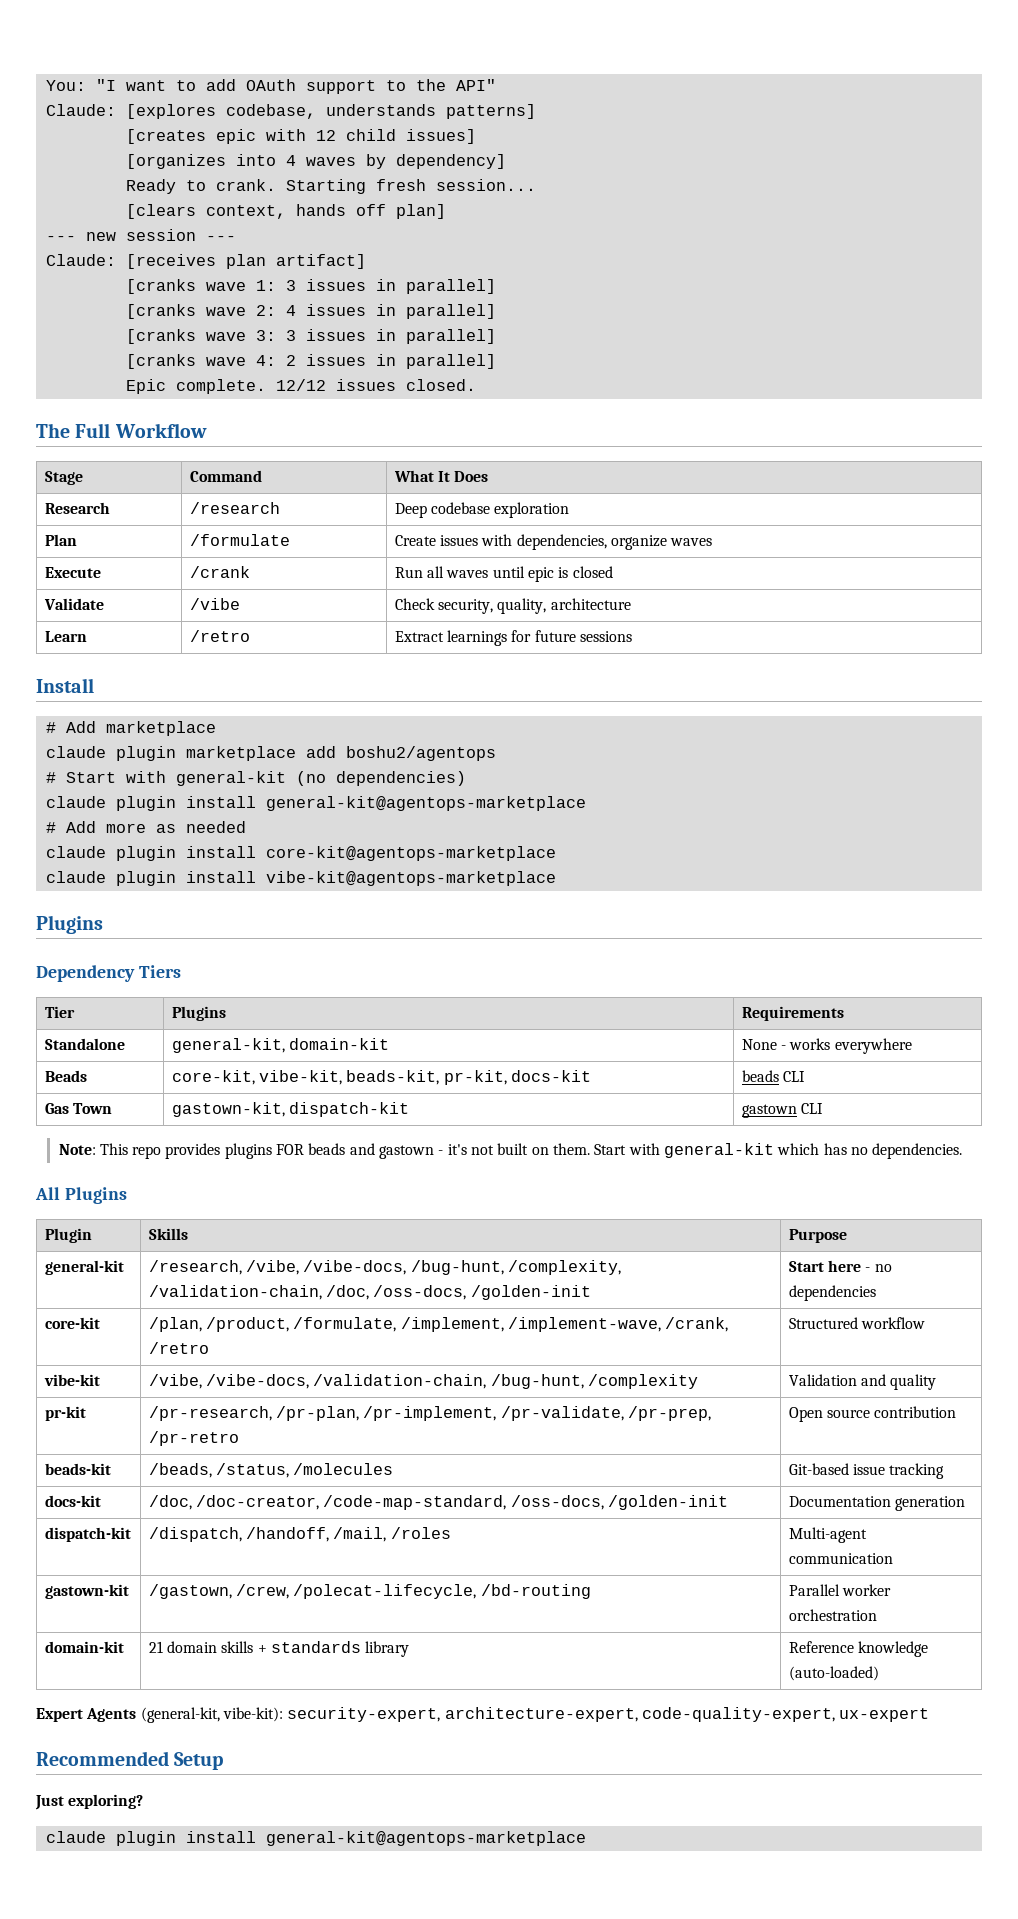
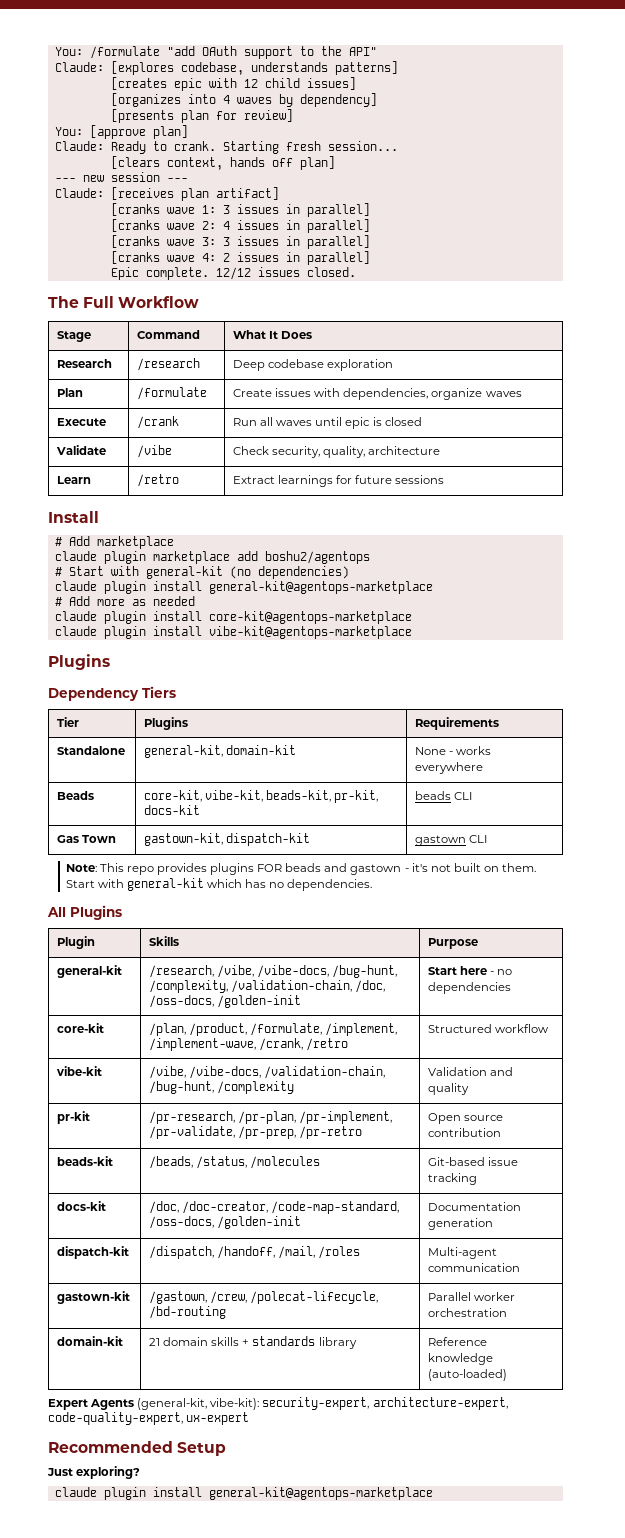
- You: "I want to add OAuth support to the API"
+ You: /formulate "add OAuth support to the API"
- Ready to crank.
+ [presents plan for review]
+ You: [approve plan]
+ Claude: Ready to crank.

